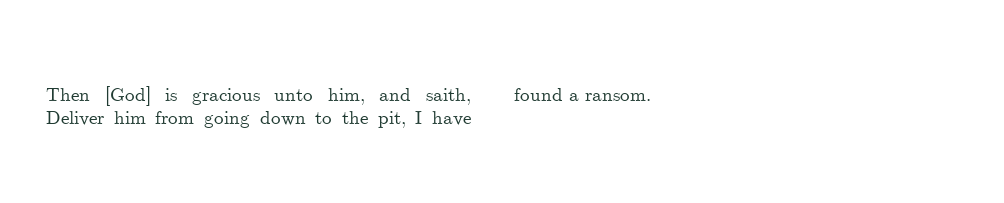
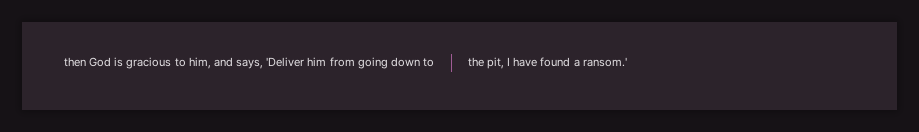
- Then [God] is gracious unto him, and saith, Deliver him from going down to the pit, I have found a ransom.
+ then God is gracious to him, and says, 'Deliver him from going down to the pit, I have found a ransom.'

